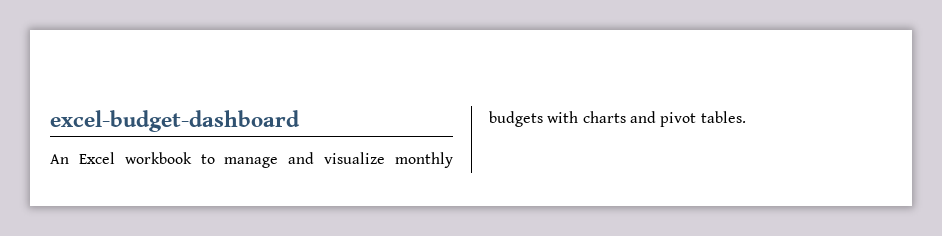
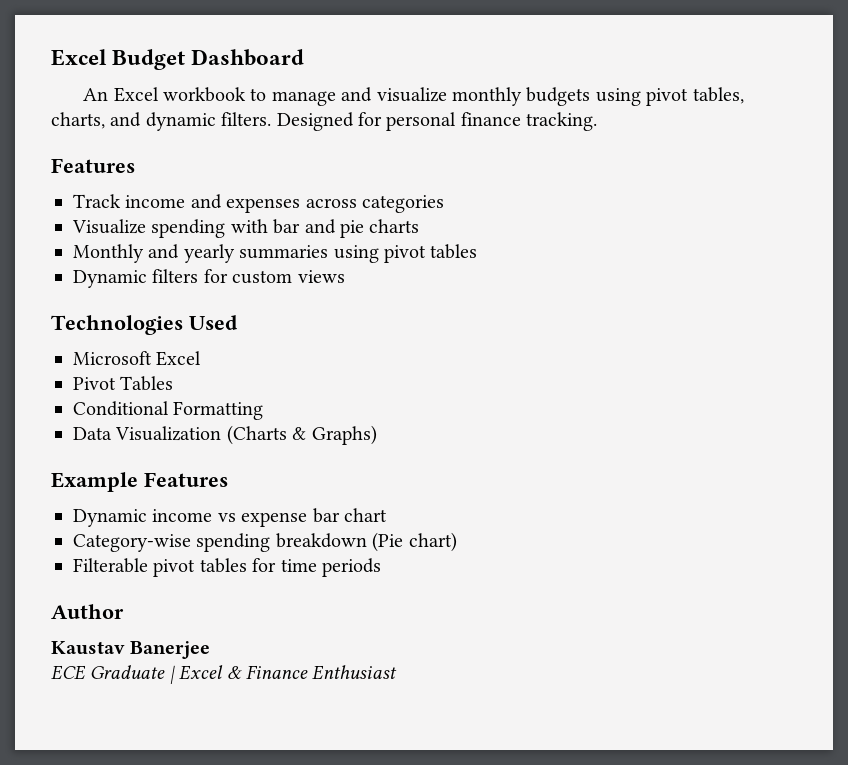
- excel-budget-dashboard
+ Excel Budget Dashboard
- An Excel workbook to manage and visualize monthly budgets with charts and pivot tables.
+ An Excel workbook to manage and visualize monthly budgets using pivot tables, charts, and dynamic filters. Designed for personal finance tracking.
+ Features
+ Track income and expenses across categories
+ Visualize spending with bar and pie charts
+ Monthly and yearly summaries using pivot tables
+ Dynamic filters for custom views
+ Technologies Used
+ Microsoft Excel
+ Pivot Tables
+ Conditional Formatting
+ Data Visualization (Charts & Graphs)
+ Example Features
+ Dynamic income vs expense bar chart
+ Category-wise spending breakdown (Pie chart)
+ Filterable pivot tables for time periods
+ Author
+ Kaustav Banerjee
+ ECE Graduate | Excel & Finance Enthusiast

